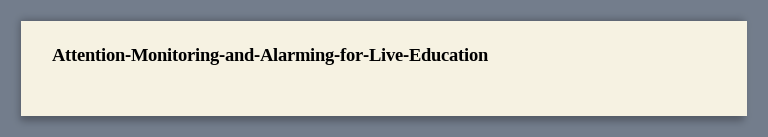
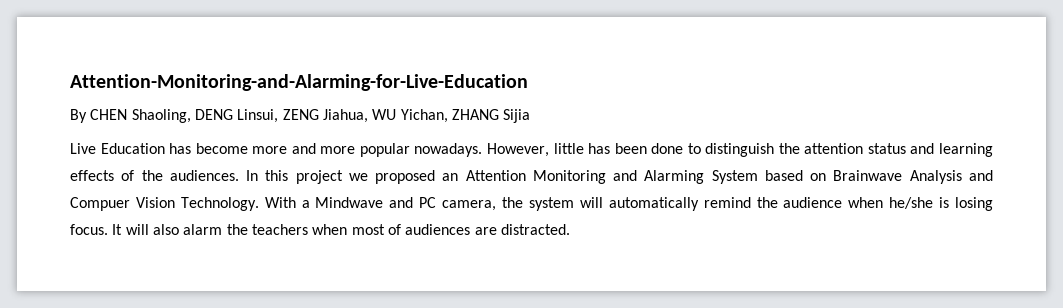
+ By CHEN Shaoling, DENG Linsui, ZENG Jiahua, WU Yichan, ZHANG Sijia
+ Live Education has become more and more popular nowadays. However, little has been done to distinguish the attention status and learning effects of the audiences. In this project we proposed an Attention Monitoring and Alarming System based on Brainwave Analysis and Compuer Vision Technology. With a Mindwave and PC camera, the system will automatically remind the audience when he/she is losing focus. It will also alarm the teachers when most of audiences are distracted.

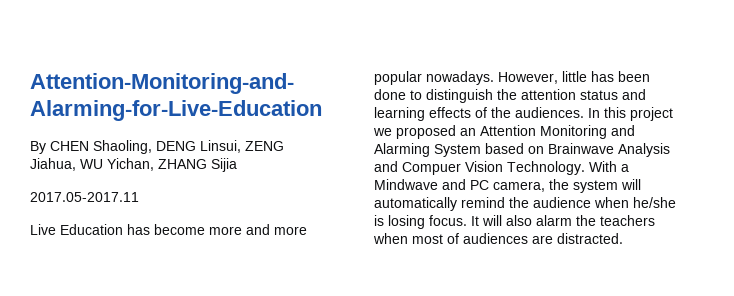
+ 2017.05-2017.11

